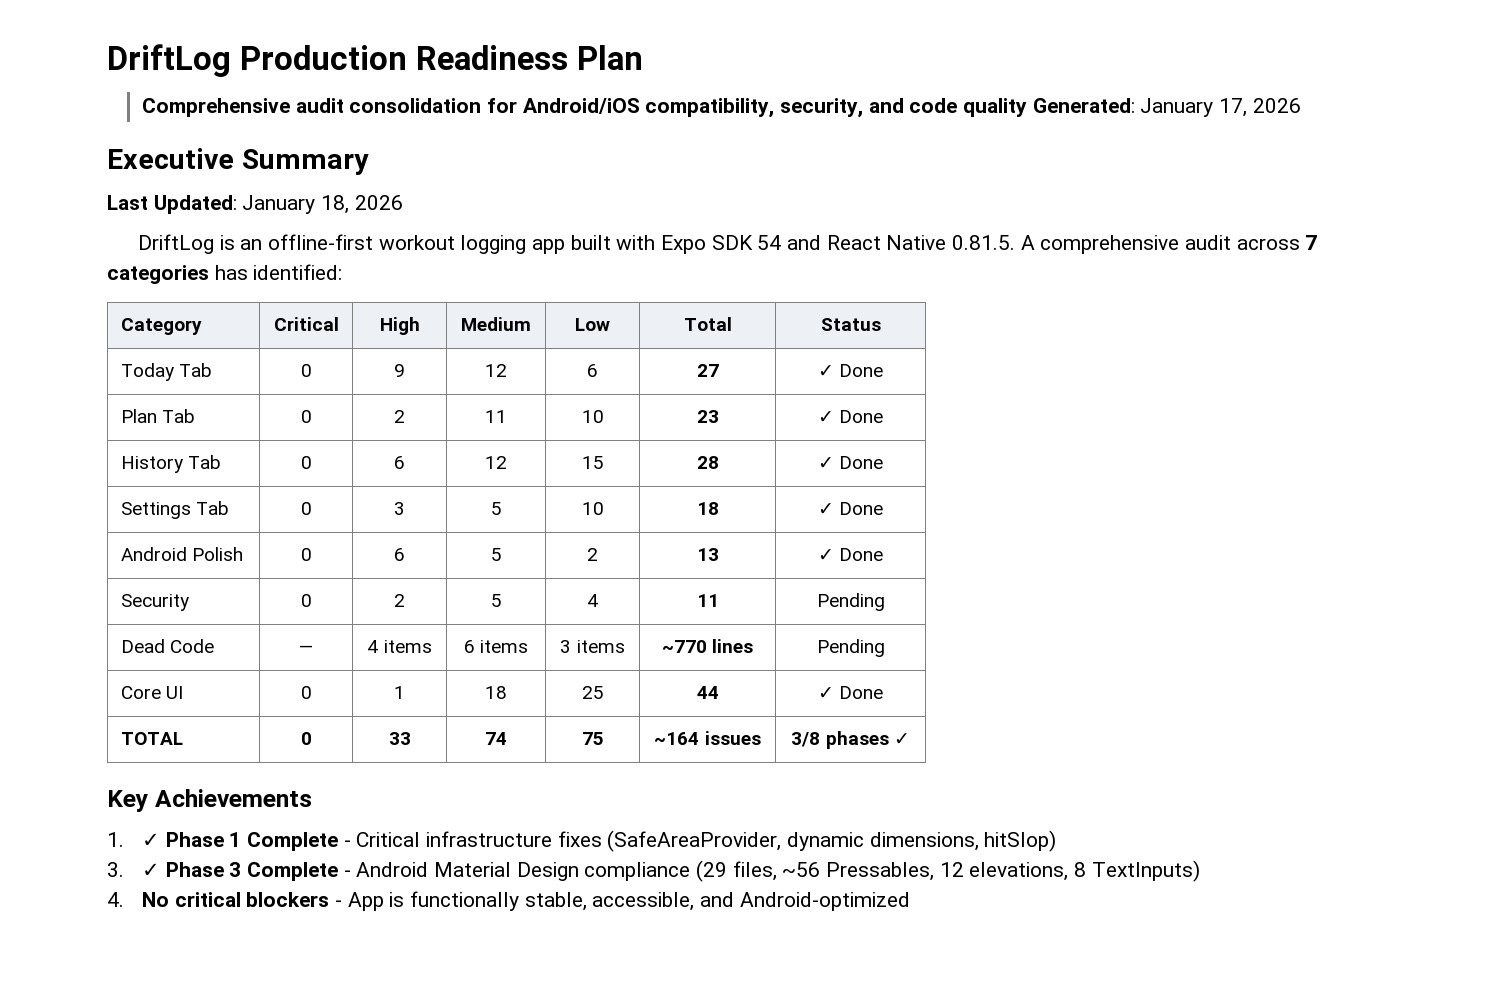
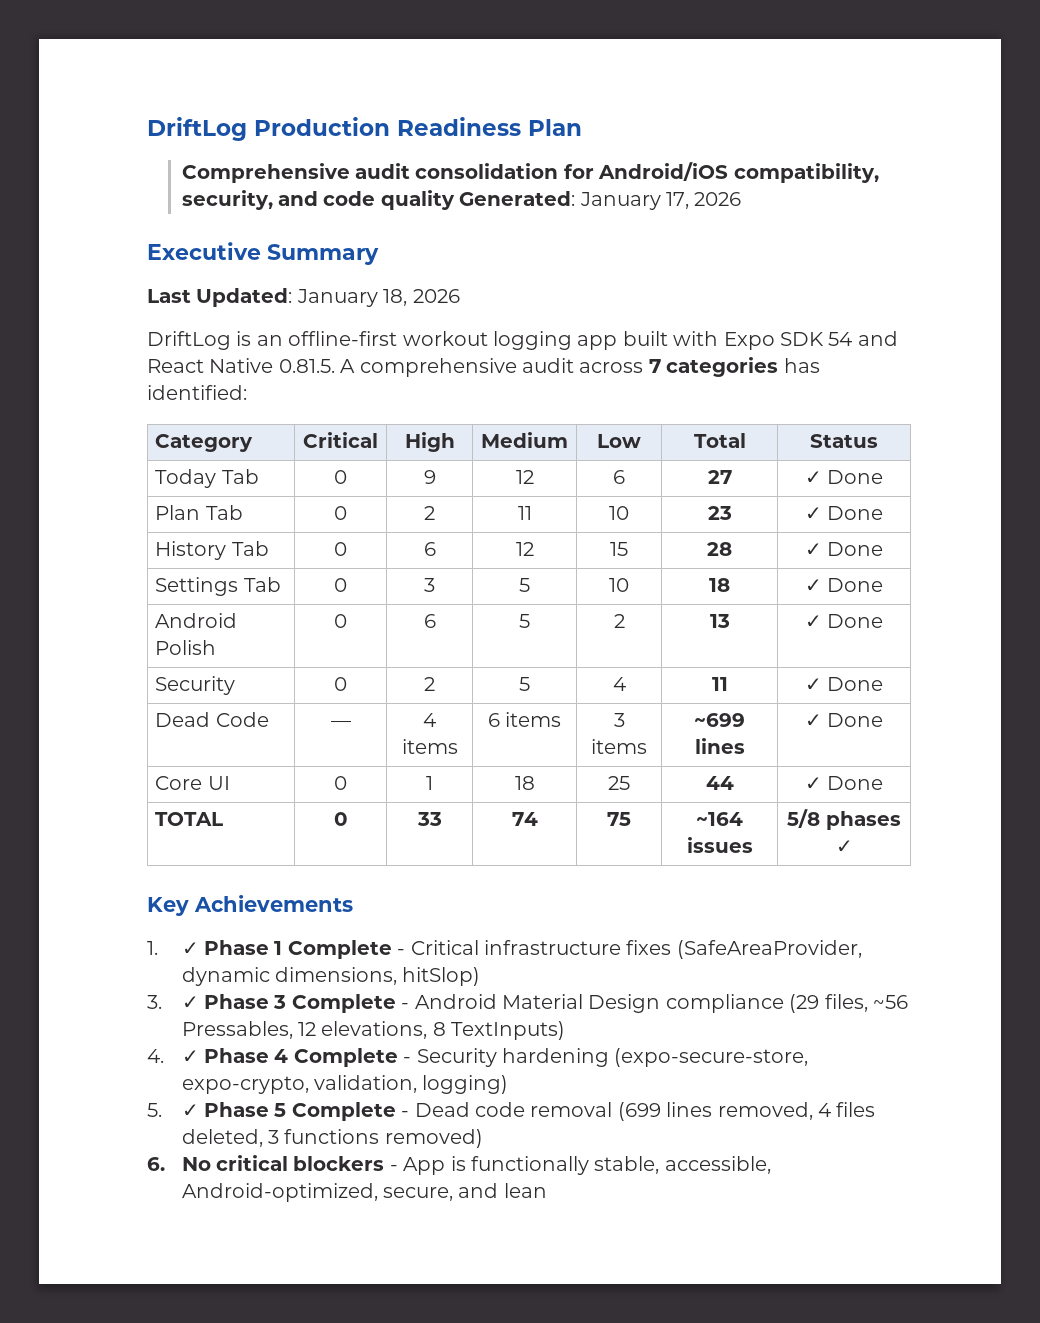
- Security | 0 | 2 | 5 | 4 | 11 | Pending
+ Security | 0 | 2 | 5 | 4 | 11 | ✓ Done
- Dead Code | — | 4 items | 6 items | 3 items | ~770 lines | Pending
+ Dead Code | — | 4 items | 6 items | 3 items | ~699 lines | ✓ Done
- TOTAL | 0 | 33 | 74 | 75 | ~164 issues | 3/8 phases ✓
+ TOTAL | 0 | 33 | 74 | 75 | ~164 issues | 5/8 phases ✓
- 4. No critical blockers - App is functionally stable, accessible, and Android-optimized
+ 4. ✓ Phase 4 Complete - Security hardening (expo-secure-store, expo-crypto, validation, logging)
+ 5. ✓ Phase 5 Complete - Dead code removal (699 lines removed, 4 files deleted, 3 functions removed)
+ 6. No critical blockers - App is functionally stable, accessible, Android-optimized, secure, and lean

